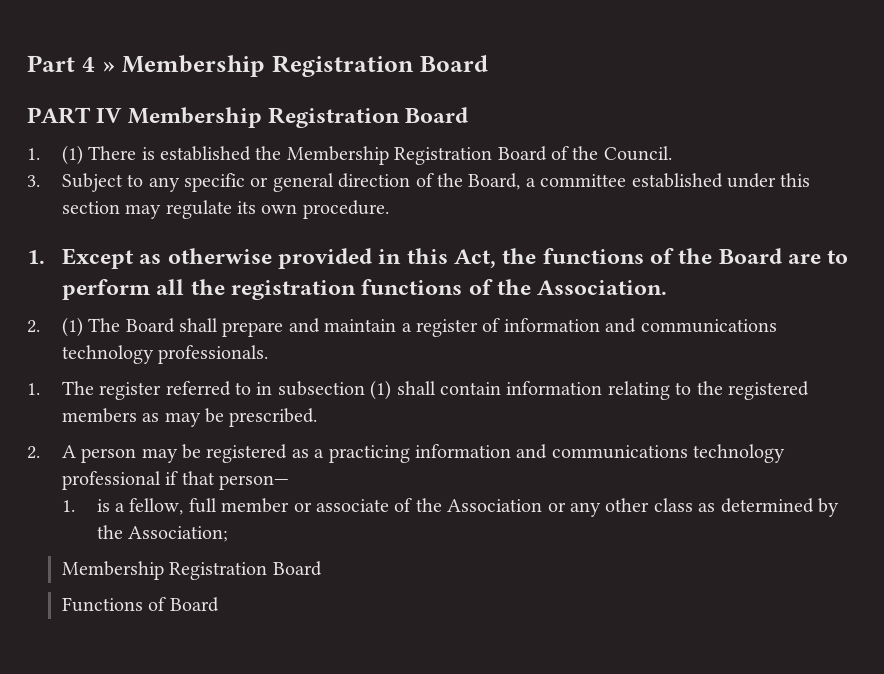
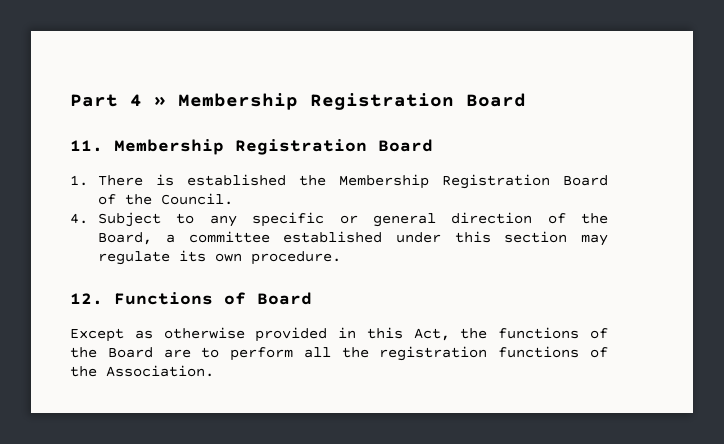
- PART IV Membership Registration Board
+ 11. Membership Registration Board
- 1. (1) There is established the Membership Registration Board of the Council.
+ 1. There is established the Membership Registration Board of the Council.
- 3. Subject to any specific or general direction of the Board, a committee established under this section may regulate its own procedure.
+ 4. Subject to any specific or general direction of the Board, a committee established under this section may regulate its own procedure.
- 1. Except as otherwise provided in this Act, the functions of the Board are to perform all the registration functions of the Association.
+ 12. Functions of Board
+ Except as otherwise provided in this Act, the functions of the Board are to perform all the registration functions of the Association.
- 2. (1) The Board shall prepare and maintain a register of information and communications technology professionals.
- 1. The register referred to in subsection (1) shall contain information relating to the registered members as may be prescribed.
- 2. A person may be registered as a practicing information and communications technology professional if that person—
- 1. is a fellow, full member or associate of the Association or any other class as determined by the Association;
- Membership Registration Board
- Functions of Board

